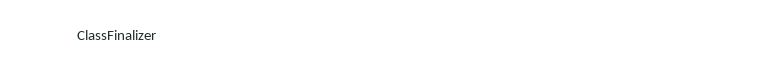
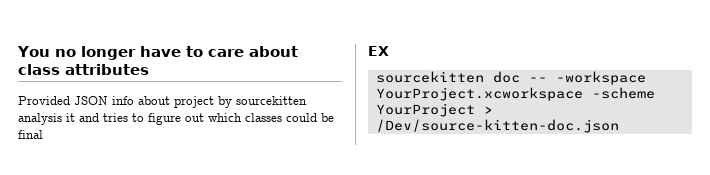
- ClassFinalizer
+ You no longer have to care about class attributes
+ Provided JSON info about project by sourcekitten analysis it and tries to figure out which classes could be final
+ EX
+ sourcekitten doc -- -workspace YourProject.xcworkspace -scheme YourProject > /Dev/source-kitten-doc.json

